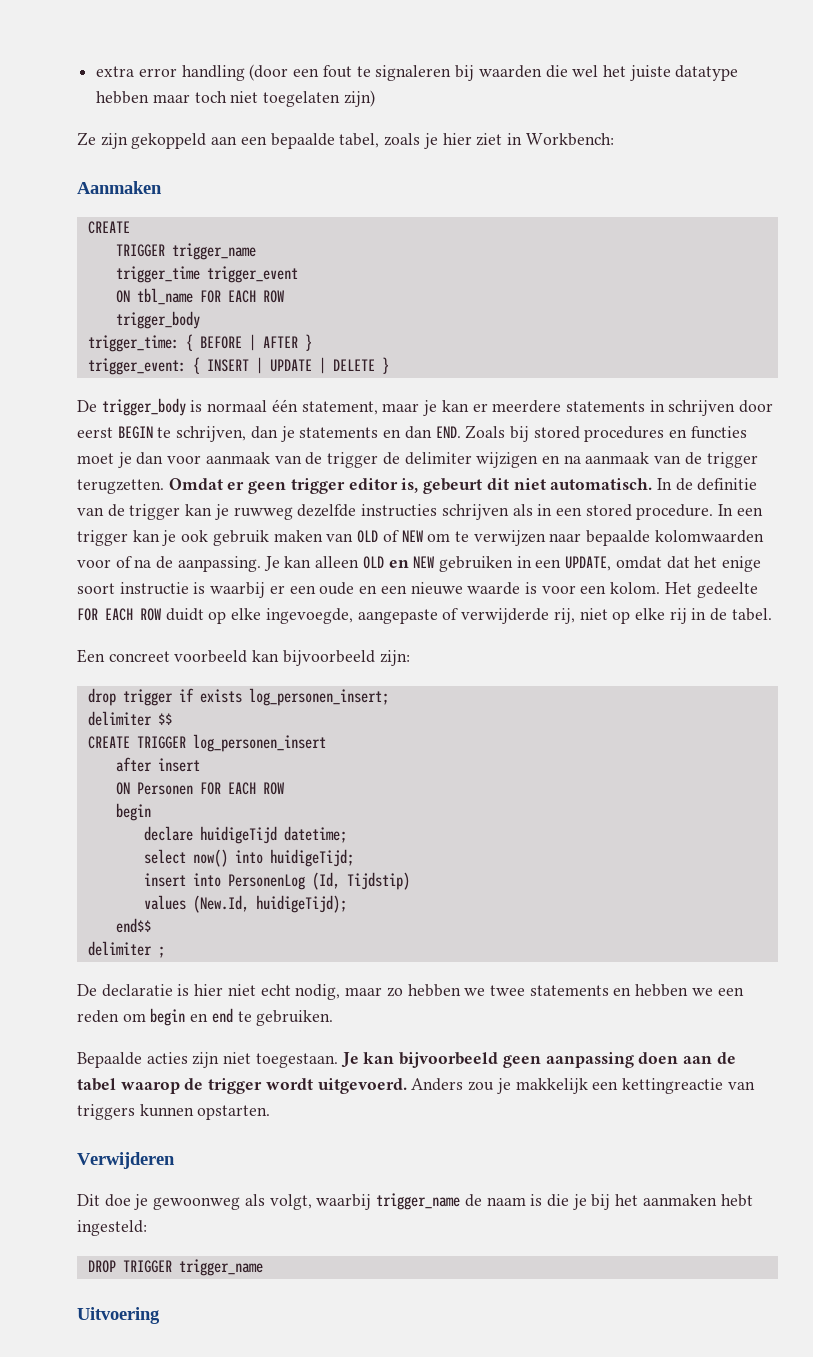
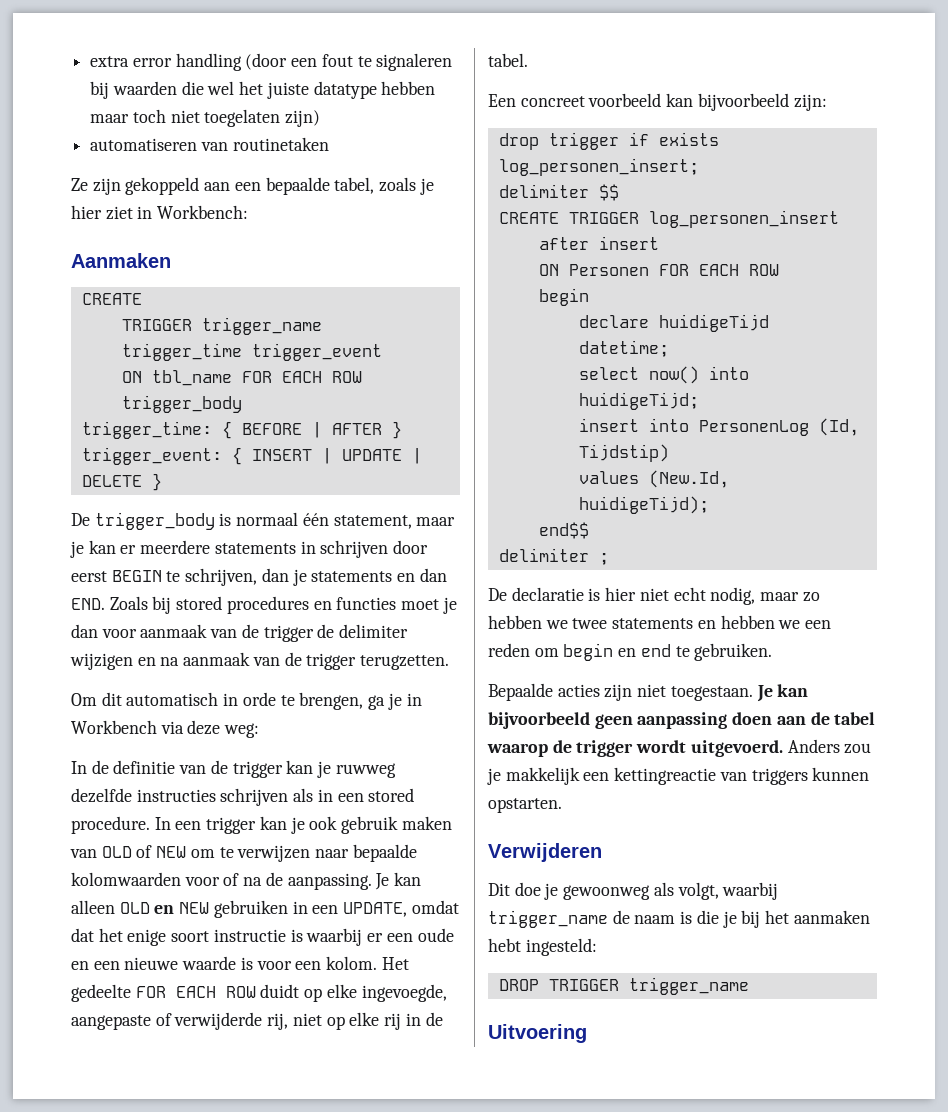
+ automatiseren van routinetaken
- De trigger_body is normaal één statement, maar je kan er meerdere statements in schrijven door eerst BEGIN te schrijven, dan je statements en dan END. Zoals bij stored procedures en functies moet je dan voor aanmaak van de trigger de delimiter wijzigen en na aanmaak van de trigger terugzetten. Omdat er geen trigger editor is, gebeurt dit niet automatisch. In de definitie van de trigger kan je ruwweg dezelfde instructies schrijven als in een stored procedure.
+ De trigger_body is normaal één statement, maar je kan er meerdere statements in schrijven door eerst BEGIN te schrijven, dan je statements en dan END. Zoals bij stored procedures en functies moet je dan voor aanmaak van de trigger de delimiter wijzigen en na aanmaak van de trigger terugzetten.
+ Om dit automatisch in orde te brengen, ga je in Workbench via deze weg:
+ In de definitie van de trigger kan je ruwweg dezelfde instructies schrijven als in een stored procedure.

